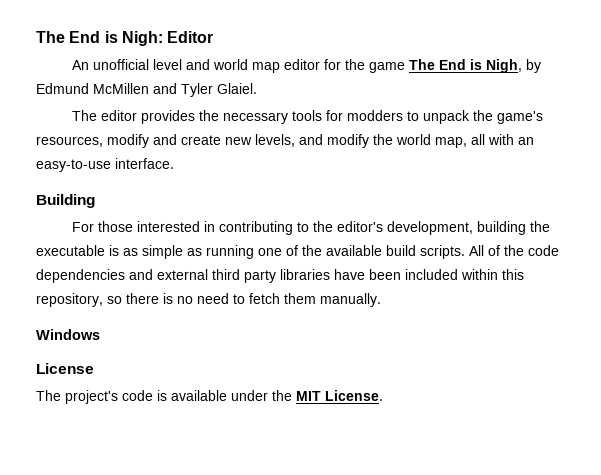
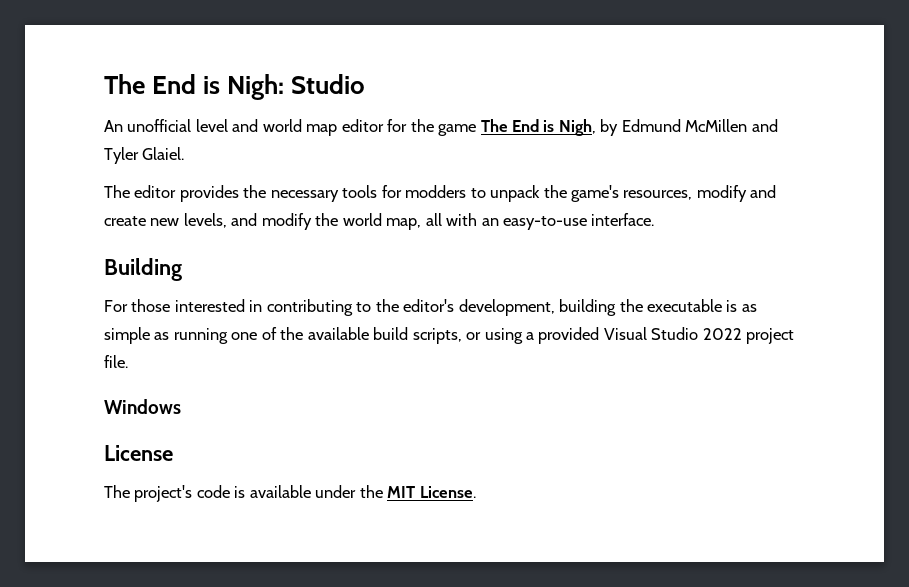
- The End is Nigh: Editor
+ The End is Nigh: Studio
- For those interested in contributing to the editor's development, building the executable is as simple as running one of the available build scripts. All of the code dependencies and external third party libraries have been included within this repository, so there is no need to fetch them manually.
+ For those interested in contributing to the editor's development, building the executable is as simple as running one of the available build scripts, or using a provided Visual Studio 2022 project file.

